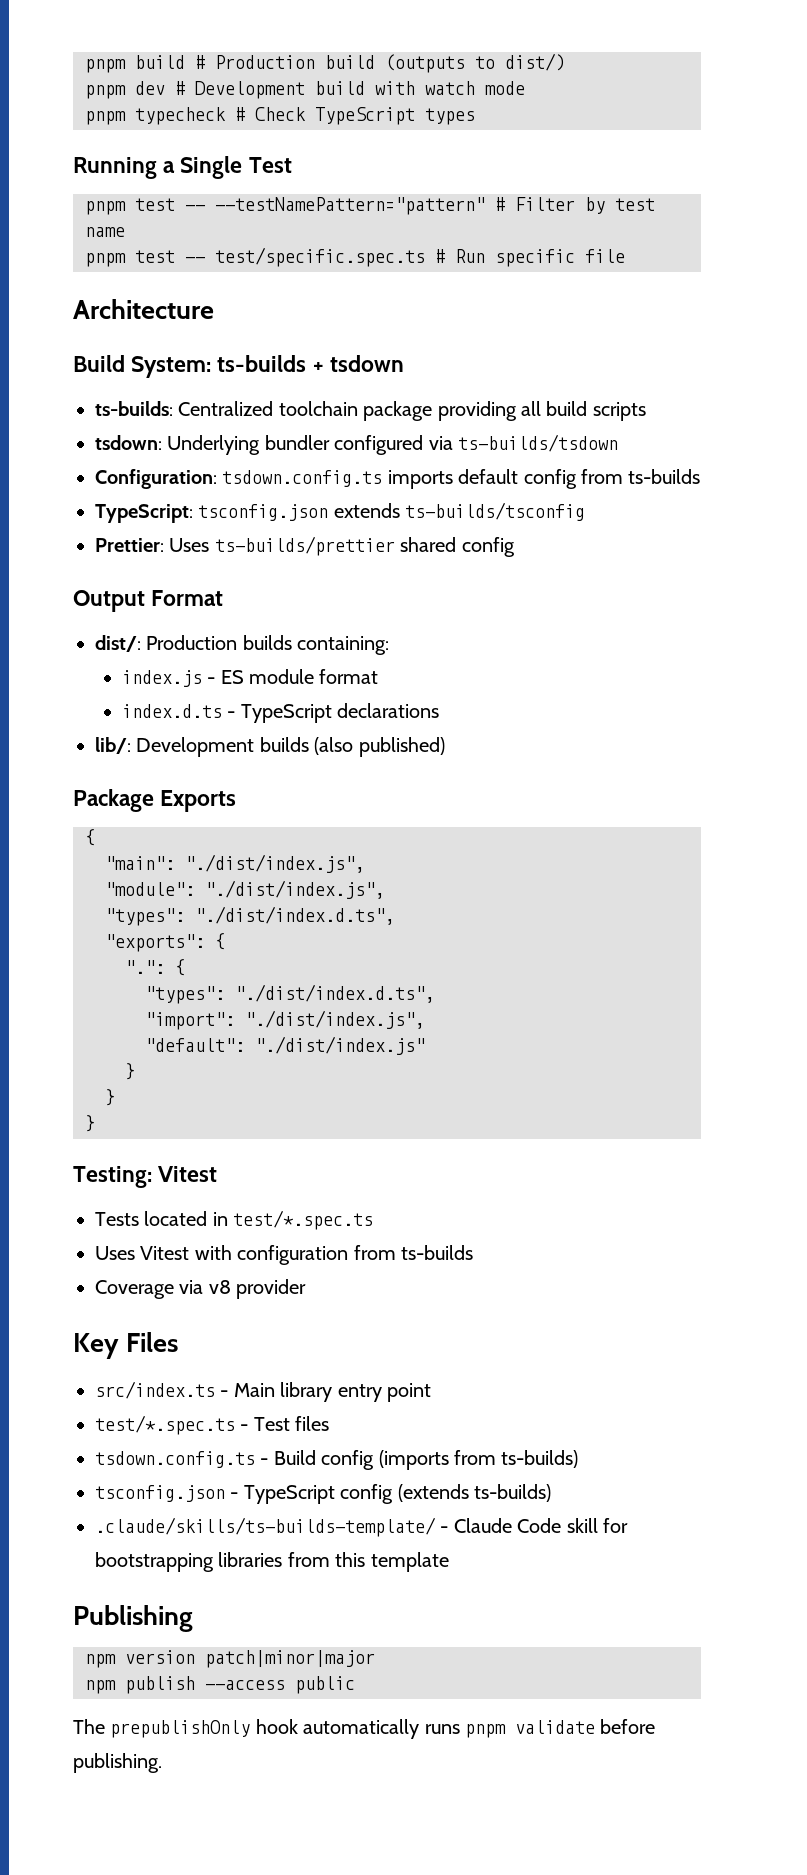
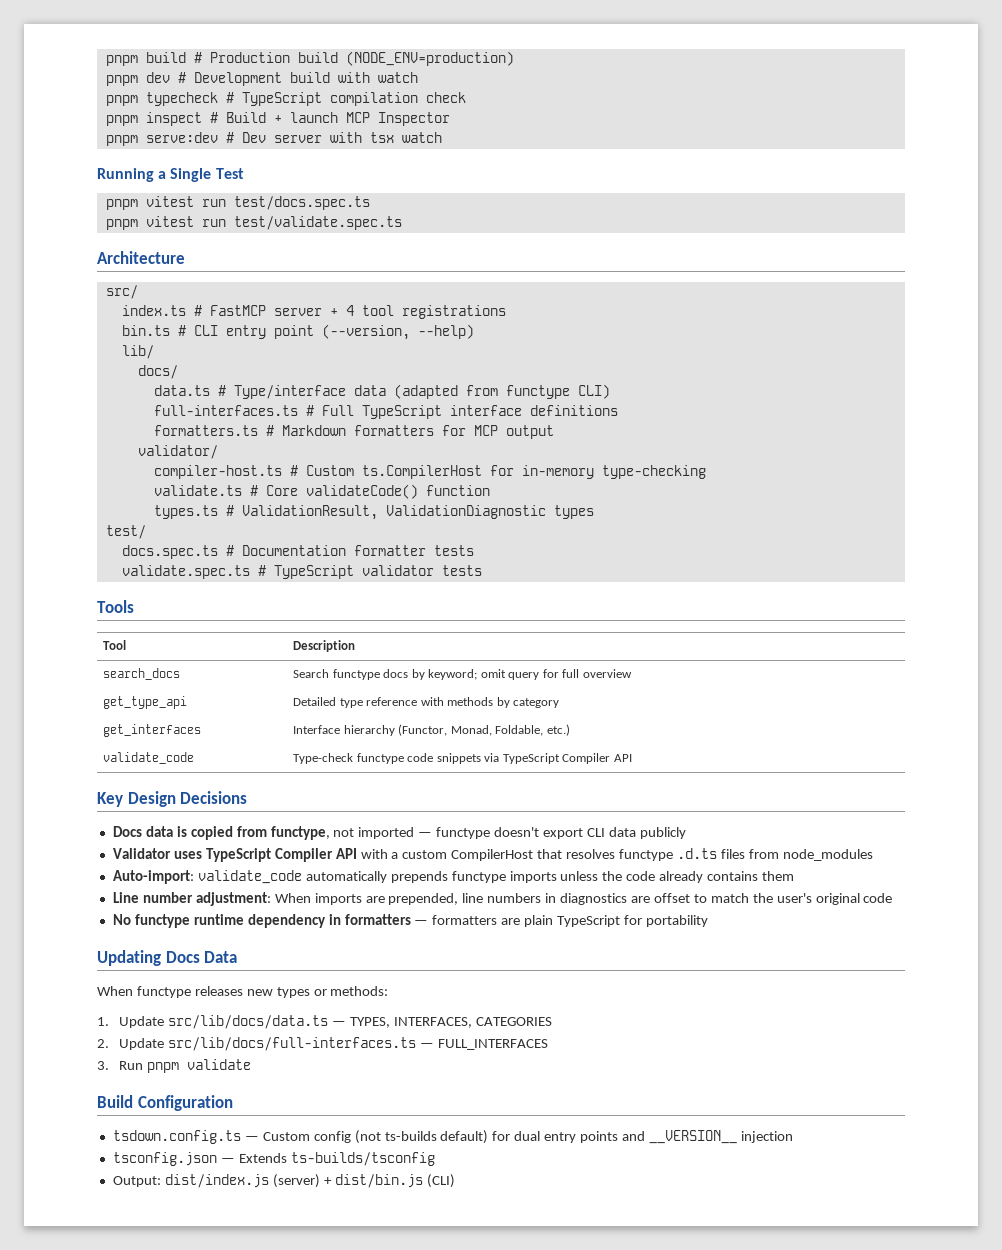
- pnpm build # Production build (outputs to dist/)
+ pnpm build # Production build (NODE_ENV=production)
- pnpm dev # Development build with watch mode
+ pnpm dev # Development build with watch
- pnpm typecheck # Check TypeScript types
+ pnpm typecheck # TypeScript compilation check
+ pnpm inspect # Build + launch MCP Inspector
+ pnpm serve:dev # Dev server with tsx watch
- pnpm test -- --testNamePattern="pattern" # Filter by test name
- pnpm test -- test/specific.spec.ts # Run specific file
+ pnpm vitest run test/docs.spec.ts
+ pnpm vitest run test/validate.spec.ts
  Architecture
- Build System: ts-builds + tsdown
- ts-builds: Centralized toolchain package providing all build scripts
- tsdown: Underlying bundler configured via ts-builds/tsdown
- Configuration: tsdown.config.ts imports default config from ts-builds
- TypeScript: tsconfig.json extends ts-builds/tsconfig
- Prettier: Uses ts-builds/prettier shared config
- Output Format
- dist/: Production builds containing:
- index.js - ES module format
- index.d.ts - TypeScript declarations
- lib/: Development builds (also published)
- Package Exports
- {
- "main": "./dist/index.js",
- "module": "./dist/index.js",
- "types": "./dist/index.d.ts",
- "exports": {
- ".": {
- "types": "./dist/index.d.ts",
- "import": "./dist/index.js",
- "default": "./dist/index.js"
- }
- }
- }
- Testing: Vitest
- Tests located in test/*.spec.ts
- Uses Vitest with configuration from ts-builds
- Coverage via v8 provider
- Key Files
- src/index.ts - Main library entry point
- test/*.spec.ts - Test files
- tsdown.config.ts - Build config (imports from ts-builds)
- tsconfig.json - TypeScript config (extends ts-builds)
- .claude/skills/ts-builds-template/ - Claude Code skill for bootstrapping libraries from this template
- Publishing
- npm version patch|minor|major
- npm publish --access public
- The prepublishOnly hook automatically runs pnpm validate before publishing.
+ src/
+ index.ts # FastMCP server + 4 tool registrations
+ bin.ts # CLI entry point (--version, --help)
+ lib/
+ docs/
+ data.ts # Type/interface data (adapted from functype CLI)
+ full-interfaces.ts # Full TypeScript interface definitions
+ formatters.ts # Markdown formatters for MCP output
+ validator/
+ compiler-host.ts # Custom ts.CompilerHost for in-memory type-checking
+ validate.ts # Core validateCode() function
+ types.ts # ValidationResult, ValidationDiagnostic types
+ test/
+ docs.spec.ts # Documentation formatter tests
+ validate.spec.ts # TypeScript validator tests
+ Tools
+ Tool | Description
+ search_docs | Search functype docs by keyword; omit query for full overview
+ get_type_api | Detailed type reference with methods by category
+ get_interfaces | Interface hierarchy (Functor, Monad, Foldable, etc.)
+ validate_code | Type-check functype code snippets via TypeScript Compiler API
+ Key Design Decisions
+ Docs data is copied from functype, not imported — functype doesn't export CLI data publicly
+ Validator uses TypeScript Compiler API with a custom CompilerHost that resolves functype .d.ts files from node_modules
+ Auto-import: validate_code automatically prepends functype imports unless the code already contains them
+ Line number adjustment: When imports are prepended, line numbers in diagnostics are offset to match the user's original code
+ No functype runtime dependency in formatters — formatters are plain TypeScript for portability
+ Updating Docs Data
+ When functype releases new types or methods:
+ 1. Update src/lib/docs/data.ts — TYPES, INTERFACES, CATEGORIES
+ 2. Update src/lib/docs/full-interfaces.ts — FULL_INTERFACES
+ 3. Run pnpm validate
+ Build Configuration
+ tsdown.config.ts — Custom config (not ts-builds default) for dual entry points and __VERSION__ injection
+ tsconfig.json — Extends ts-builds/tsconfig
+ Output: dist/index.js (server) + dist/bin.js (CLI)

